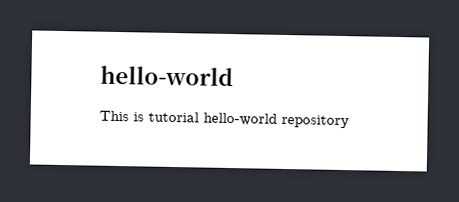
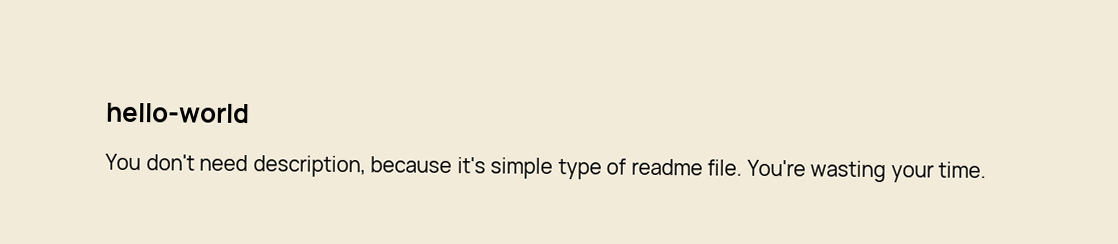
- This is tutorial hello-world repository
+ You don't need description, because it's simple type of readme file. You're wasting your time.

